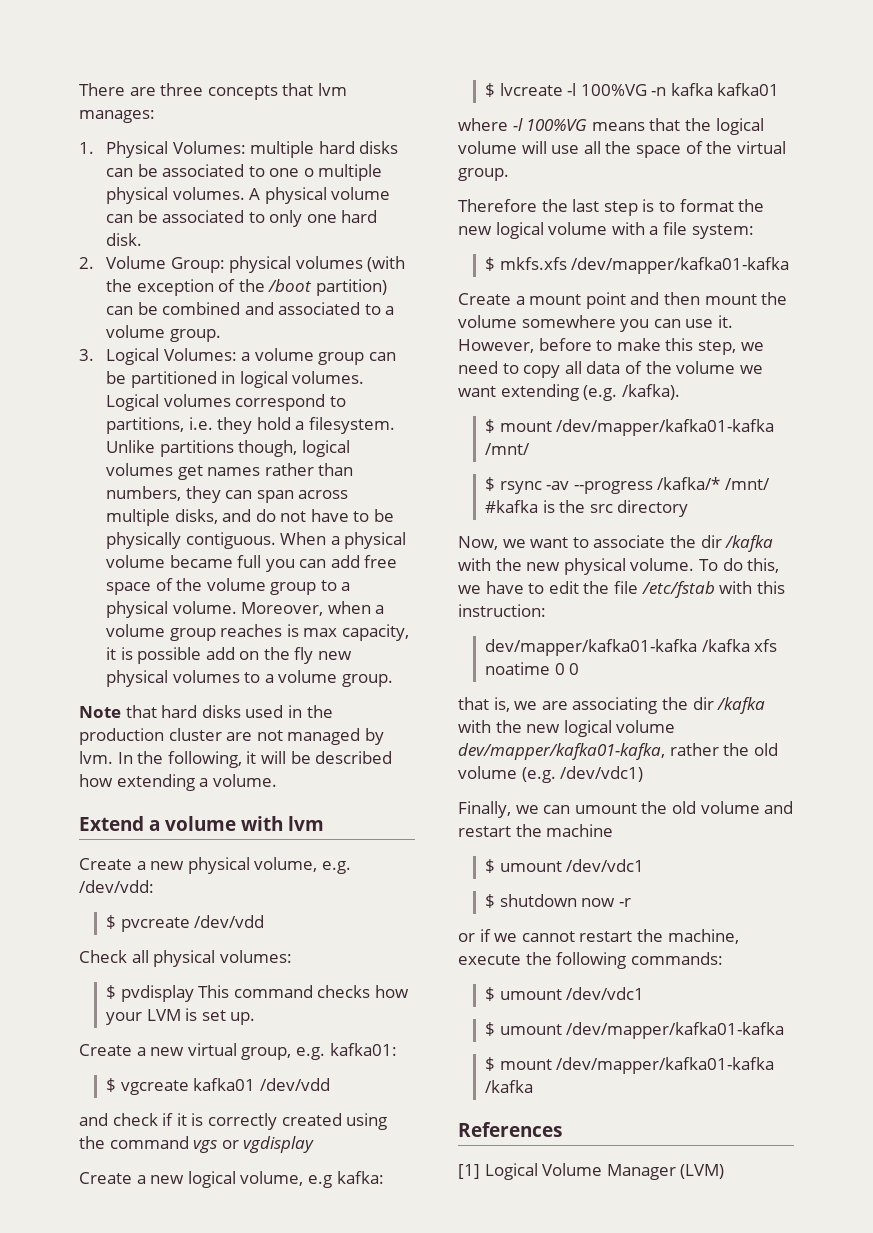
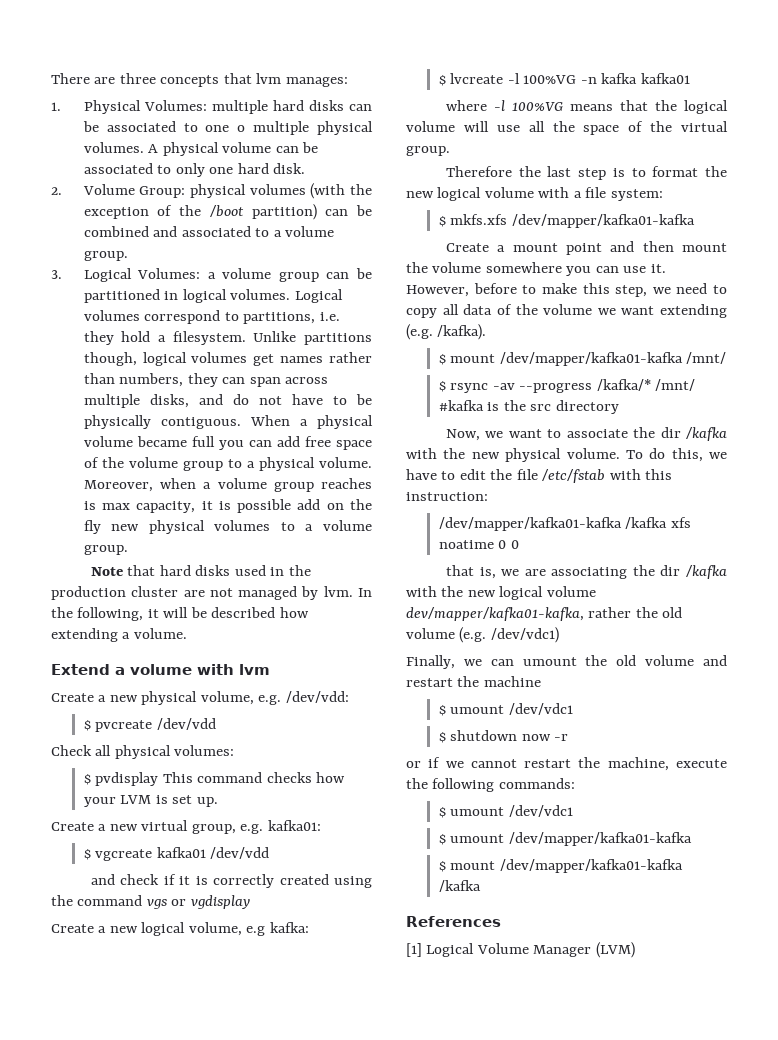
- dev/mapper/kafka01-kafka /kafka xfs noatime 0 0
+ /dev/mapper/kafka01-kafka /kafka xfs noatime 0 0

